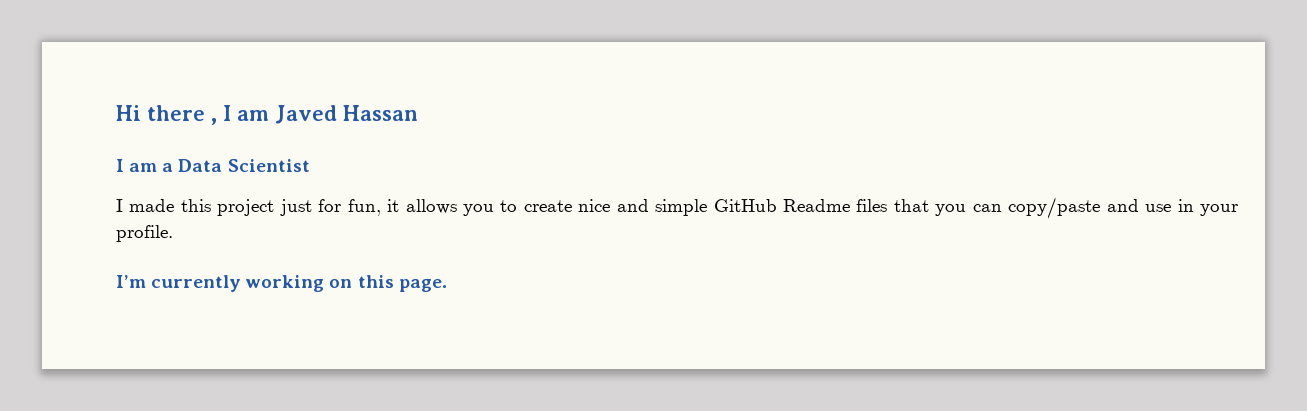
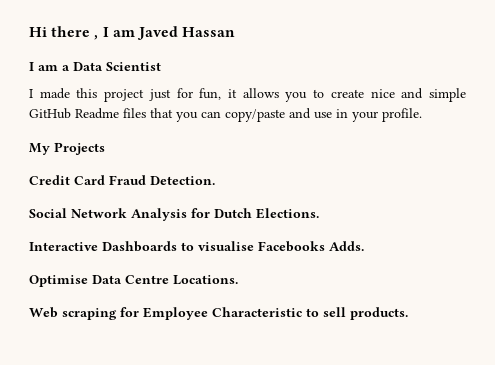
- I’m currently working on this page.
+ My Projects
+ Credit Card Fraud Detection.
+ Social Network Analysis for Dutch Elections.
+ Interactive Dashboards to visualise Facebooks Adds.
+ Optimise Data Centre Locations.
+ Web scraping for Employee Characteristic to sell products.

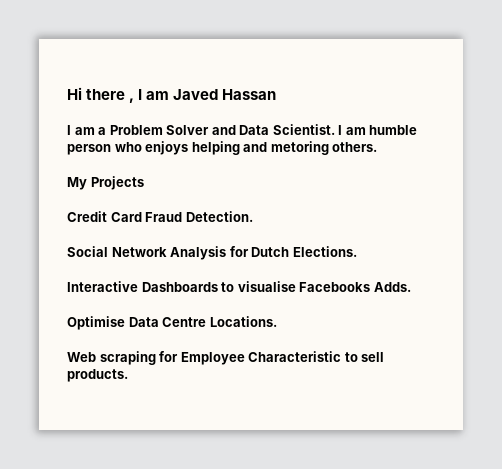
- I am a Data Scientist
- I made this project just for fun, it allows you to create nice and simple GitHub Readme files that you can copy/paste and use in your profile.
+ I am a Problem Solver and Data Scientist. I am humble person who enjoys helping and metoring others.

